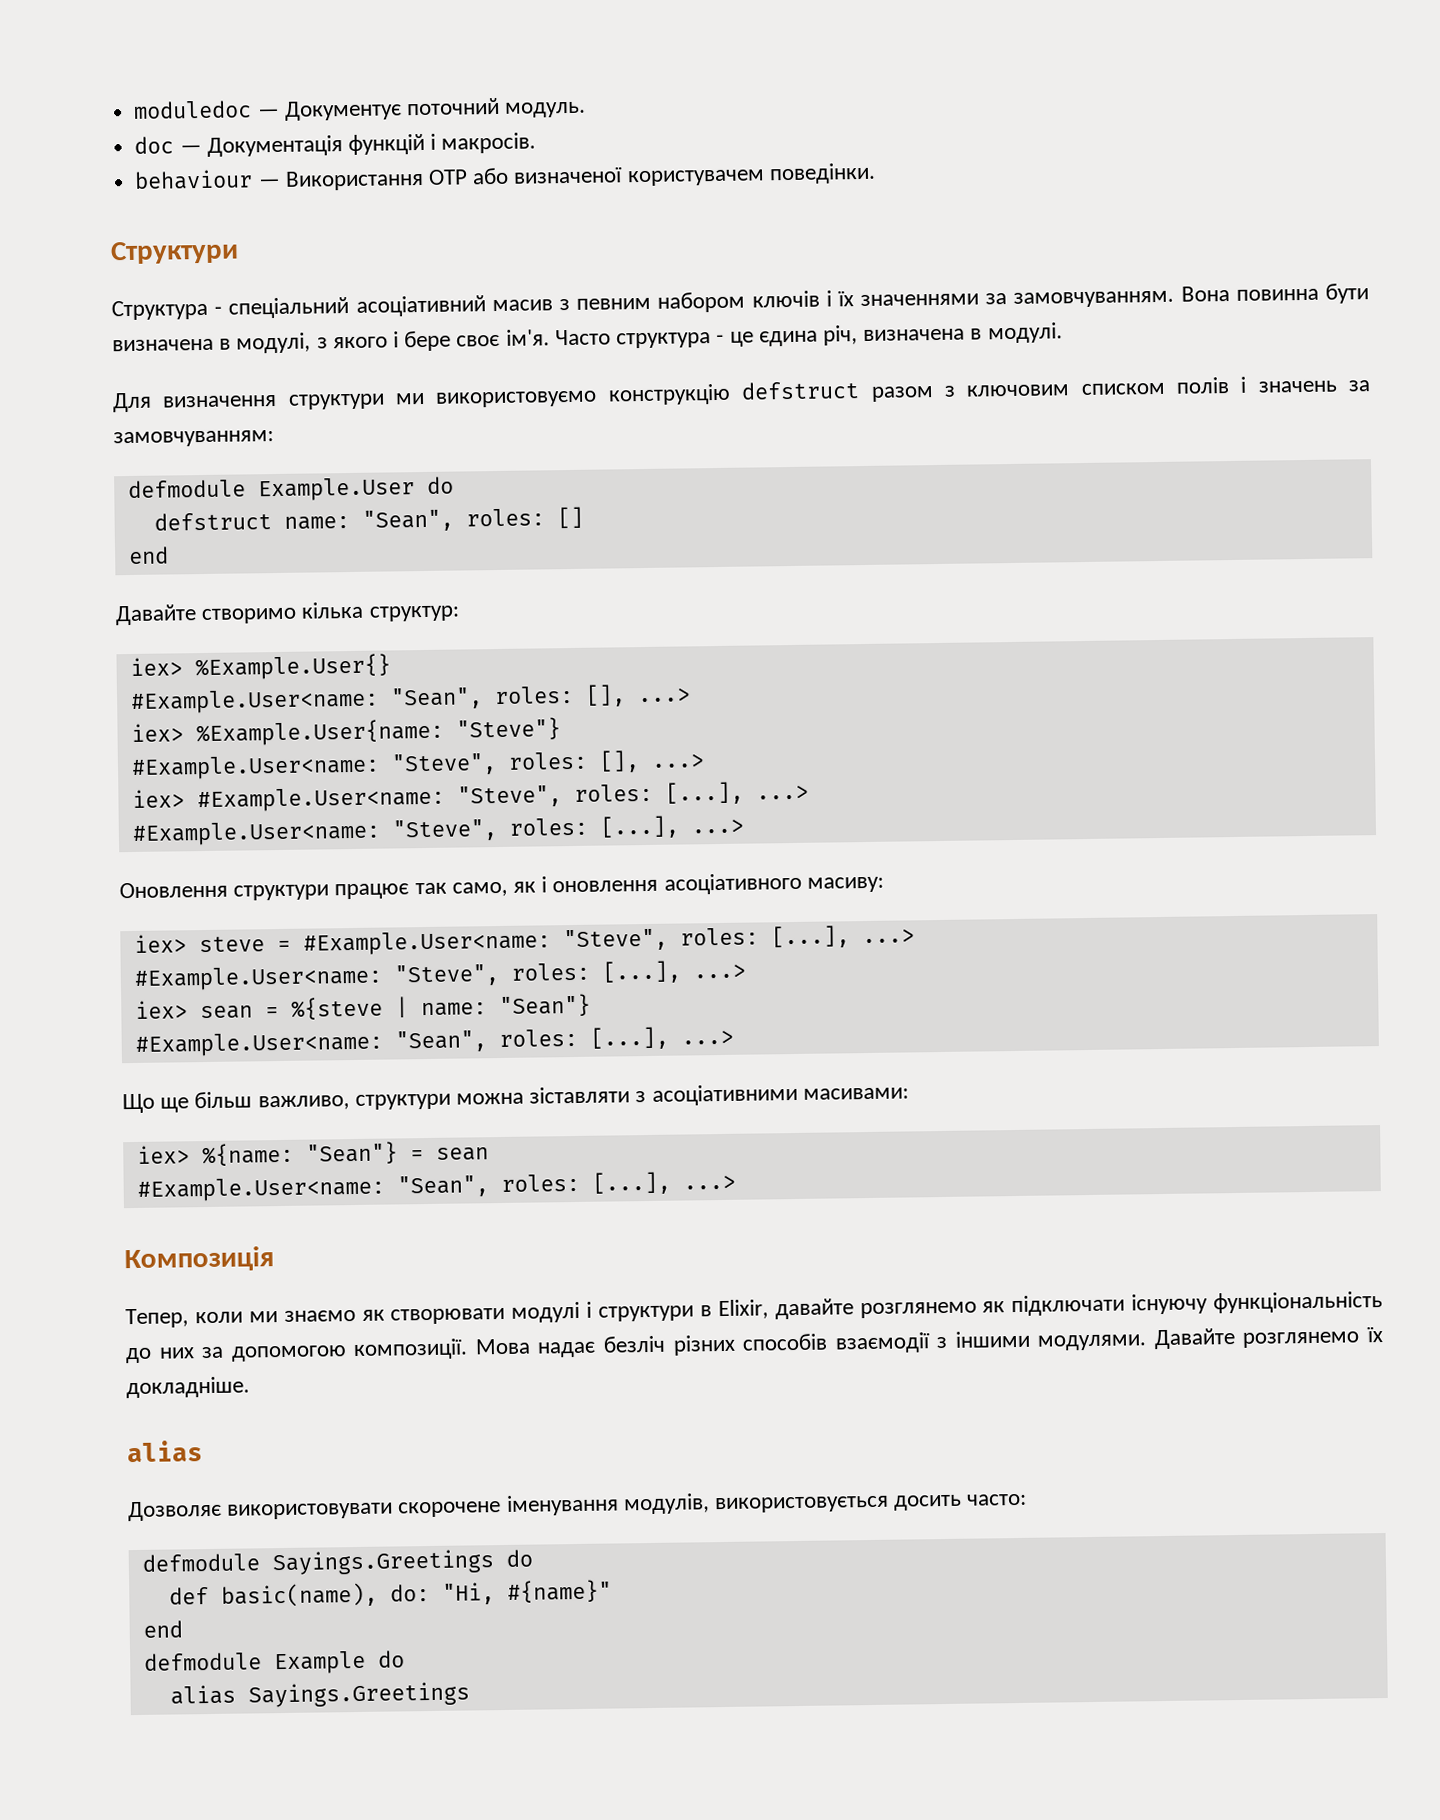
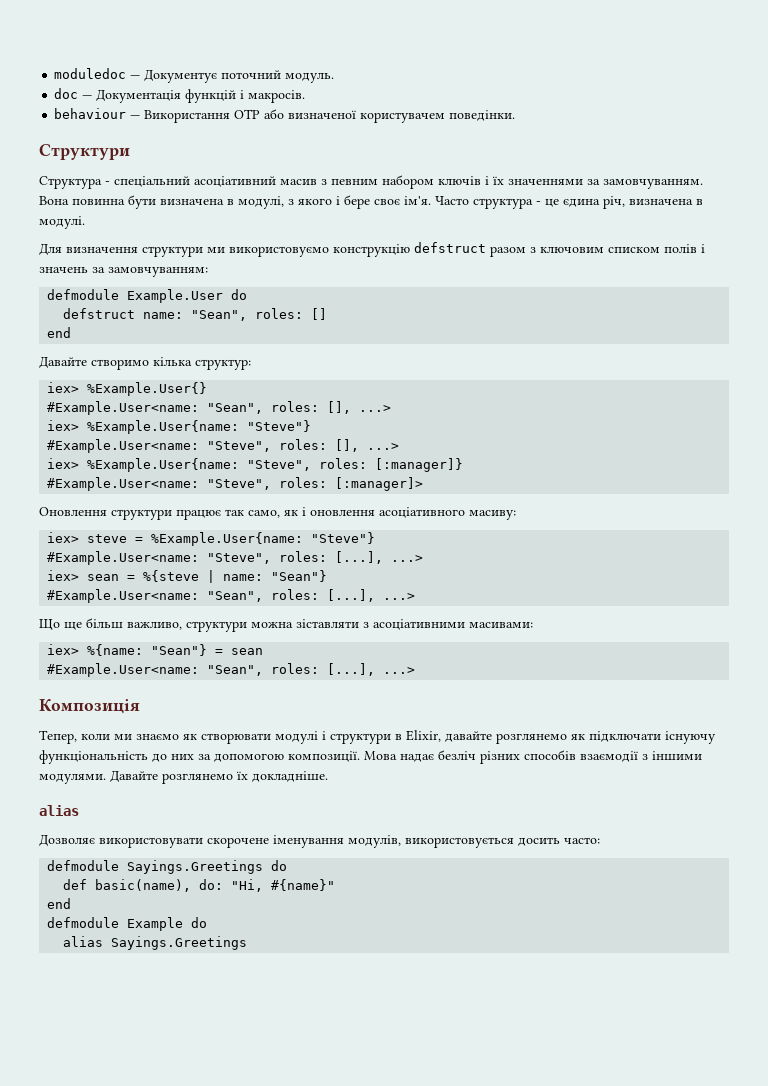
- iex> #Example.User<name: "Steve", roles: [...], ...>
- #Example.User<name: "Steve", roles: [...], ...>
+ iex> %Example.User{name: "Steve", roles: [:manager]}
+ #Example.User<name: "Steve", roles: [:manager]>
- iex> steve = #Example.User<name: "Steve", roles: [...], ...>
+ iex> steve = %Example.User{name: "Steve"}

